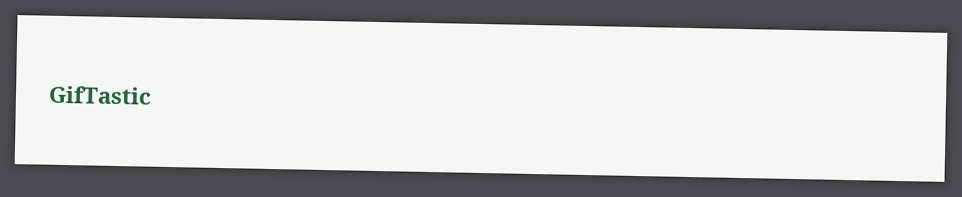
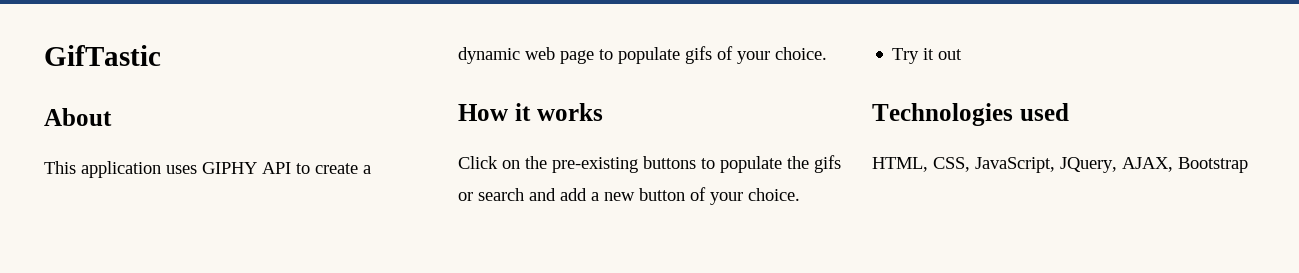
+ About
+ This application uses GIPHY API to create a dynamic web page to populate gifs of your choice.
+ How it works
+ Click on the pre-existing buttons to populate the gifs or search and add a new button of your choice.
+ Try it out
+ Technologies used
+ HTML, CSS, JavaScript, JQuery, AJAX, Bootstrap

